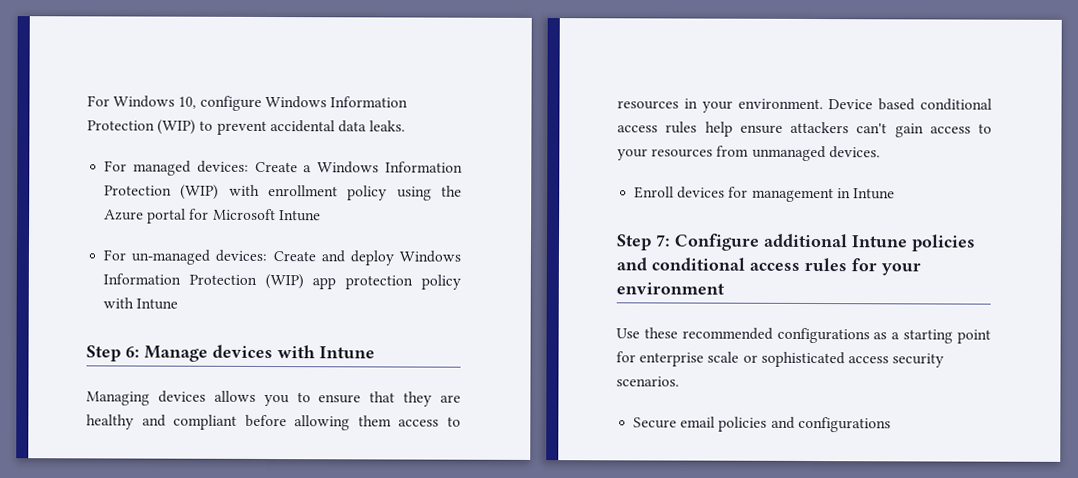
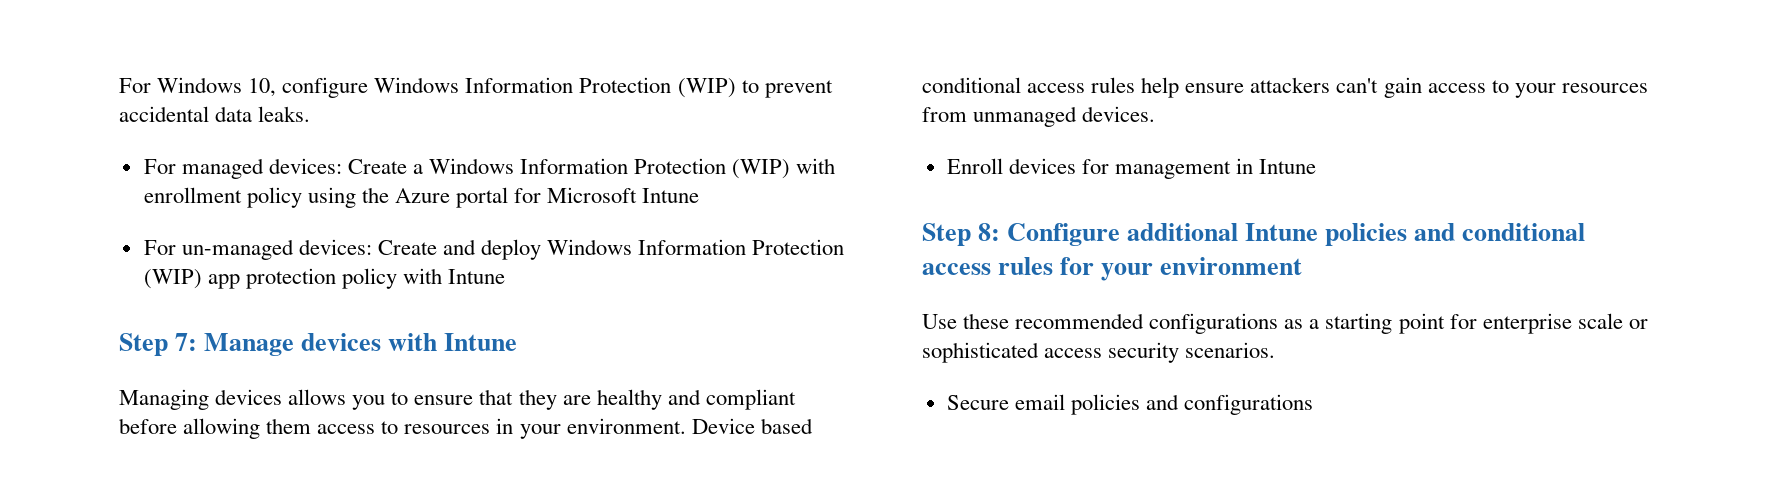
- Step 6: Manage devices with Intune
+ Step 7: Manage devices with Intune
- Step 7: Configure additional Intune policies and conditional access rules for your environment
+ Step 8: Configure additional Intune policies and conditional access rules for your environment

